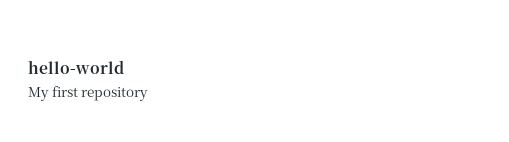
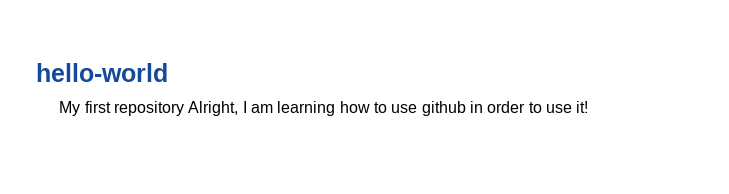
- My first repository
+ My first repository Alright, I am learning how to use github in order to use it!

